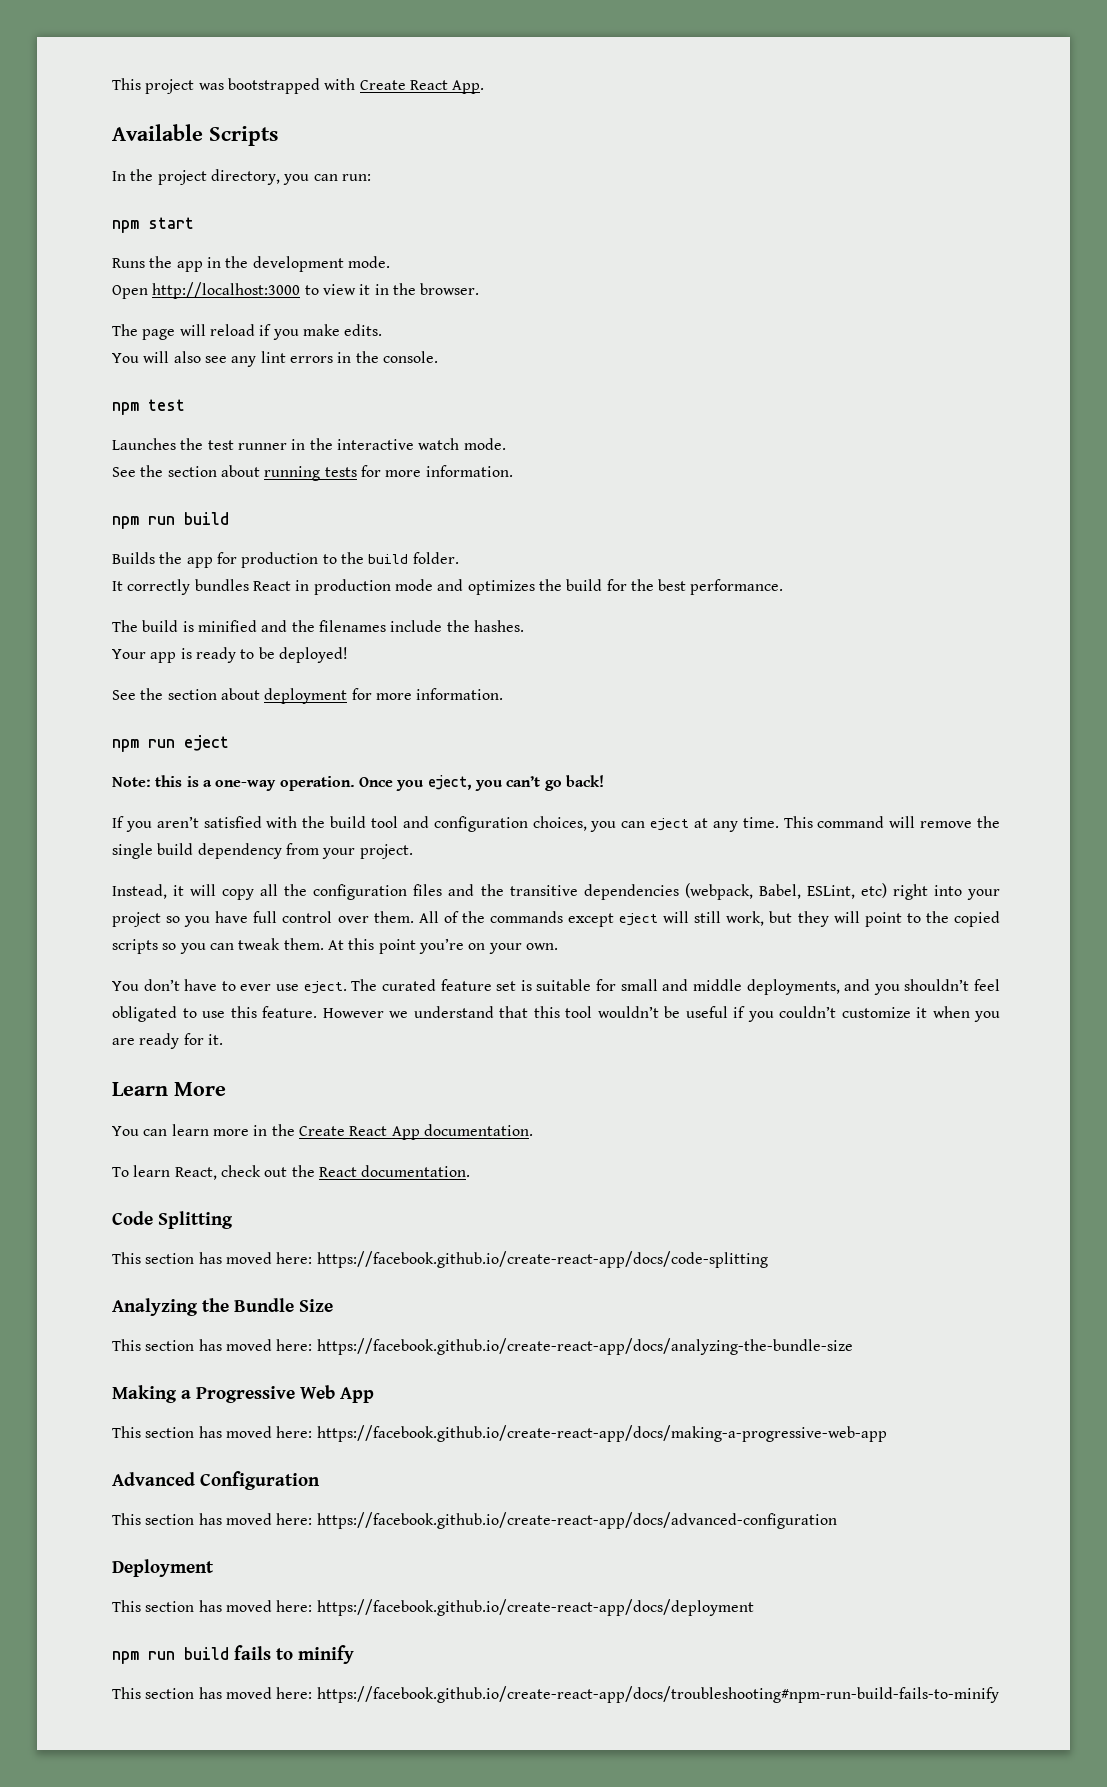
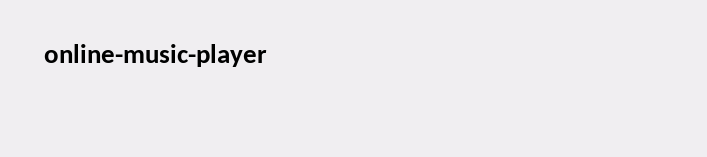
- This project was bootstrapped with Create React App.
- Available Scripts
- In the project directory, you can run:
- npm start
- Runs the app in the development mode.
- Open http://localhost:3000 to view it in the browser.
- The page will reload if you make edits.
- You will also see any lint errors in the console.
- npm test
- Launches the test runner in the interactive watch mode.
- See the section about running tests for more information.
- npm run build
- Builds the app for production to the build folder.
- It correctly bundles React in production mode and optimizes the build for the best performance.
- The build is minified and the filenames include the hashes.
- Your app is ready to be deployed!
- See the section about deployment for more information.
- npm run eject
- Note: this is a one-way operation. Once you eject, you can’t go back!
- If you aren’t satisfied with the build tool and configuration choices, you can eject at any time. This command will remove the single build dependency from your project.
- Instead, it will copy all the configuration files and the transitive dependencies (webpack, Babel, ESLint, etc) right into your project so you have full control over them. All of the commands except eject will still work, but they will point to the copied scripts so you can tweak them. At this point you’re on your own.
- You don’t have to ever use eject. The curated feature set is suitable for small and middle deployments, and you shouldn’t feel obligated to use this feature. However we understand that this tool wouldn’t be useful if you couldn’t customize it when you are ready for it.
- Learn More
- You can learn more in the Create React App documentation.
- To learn React, check out the React documentation.
- Code Splitting
- This section has moved here: https://facebook.github.io/create-react-app/docs/code-splitting
- Analyzing the Bundle Size
- This section has moved here: https://facebook.github.io/create-react-app/docs/analyzing-the-bundle-size
- Making a Progressive Web App
- This section has moved here: https://facebook.github.io/create-react-app/docs/making-a-progressive-web-app
- Advanced Configuration
- This section has moved here: https://facebook.github.io/create-react-app/docs/advanced-configuration
- Deployment
- This section has moved here: https://facebook.github.io/create-react-app/docs/deployment
- npm run build fails to minify
- This section has moved here: https://facebook.github.io/create-react-app/docs/troubleshooting#npm-run-build-fails-to-minify
+ online-music-player

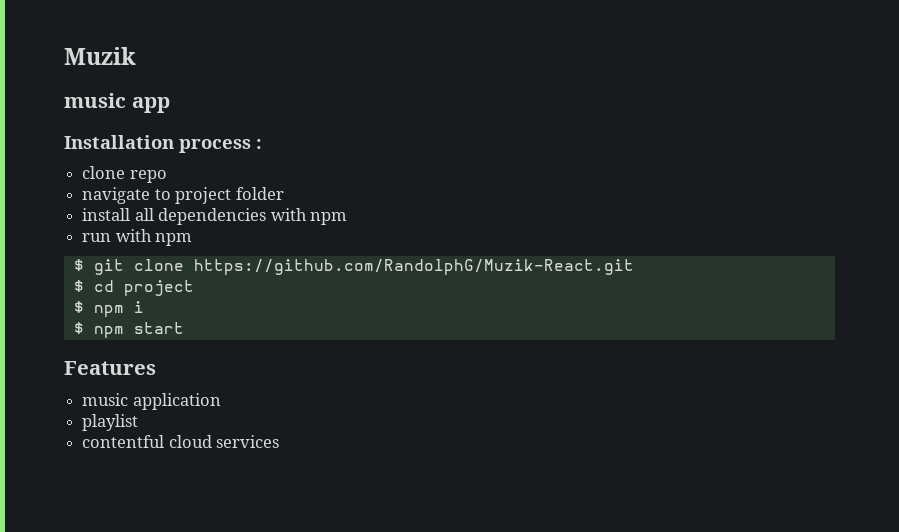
- online-music-player
+ Muzik
+ music app
+ Installation process :
+ clone repo
+ navigate to project folder
+ install all dependencies with npm
+ run with npm
+ $ git clone https://github.com/RandolphG/Muzik-React.git
+ $ cd project
+ $ npm i
+ $ npm start
+ Features
+ music application
+ playlist
+ contentful cloud services

